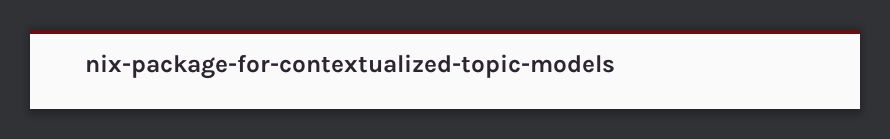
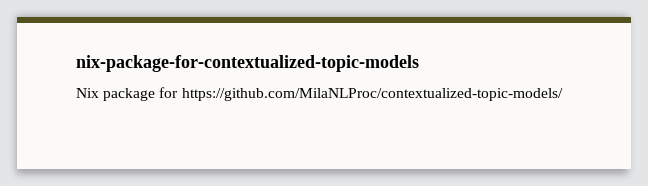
+ Nix package for https://github.com/MilaNLProc/contextualized-topic-models/

